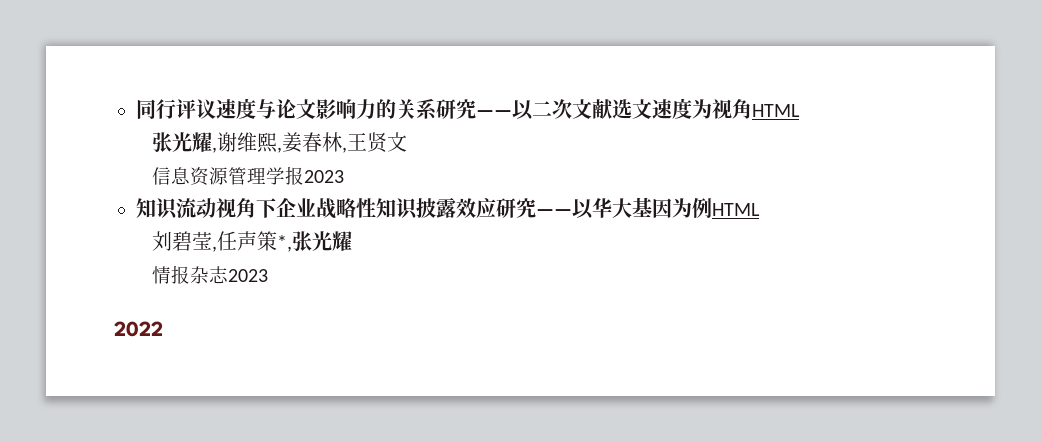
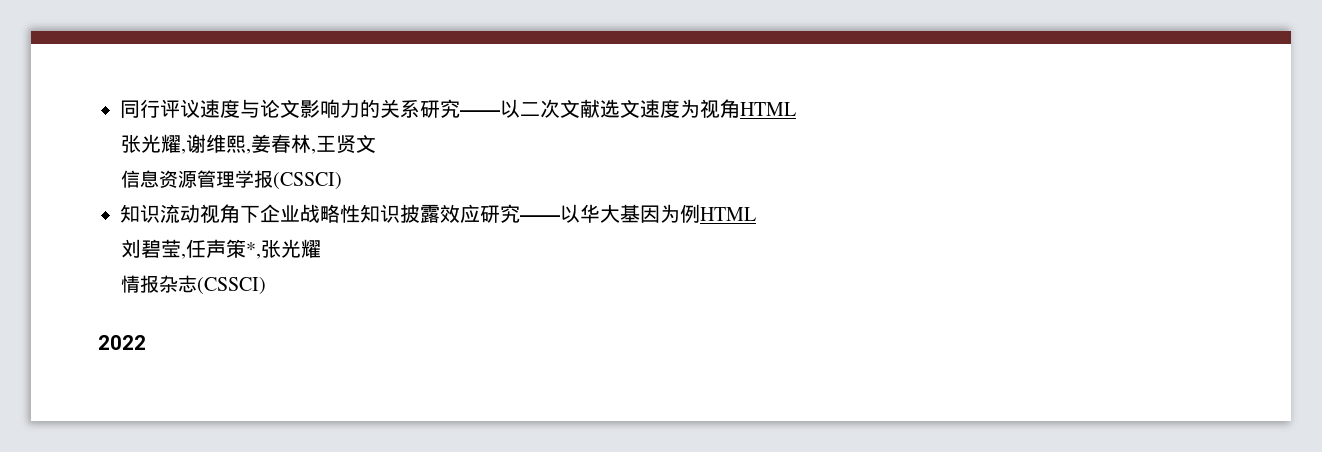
- 信息资源管理学报2023
+ 信息资源管理学报(CSSCI)
- 情报杂志2023
+ 情报杂志(CSSCI)

